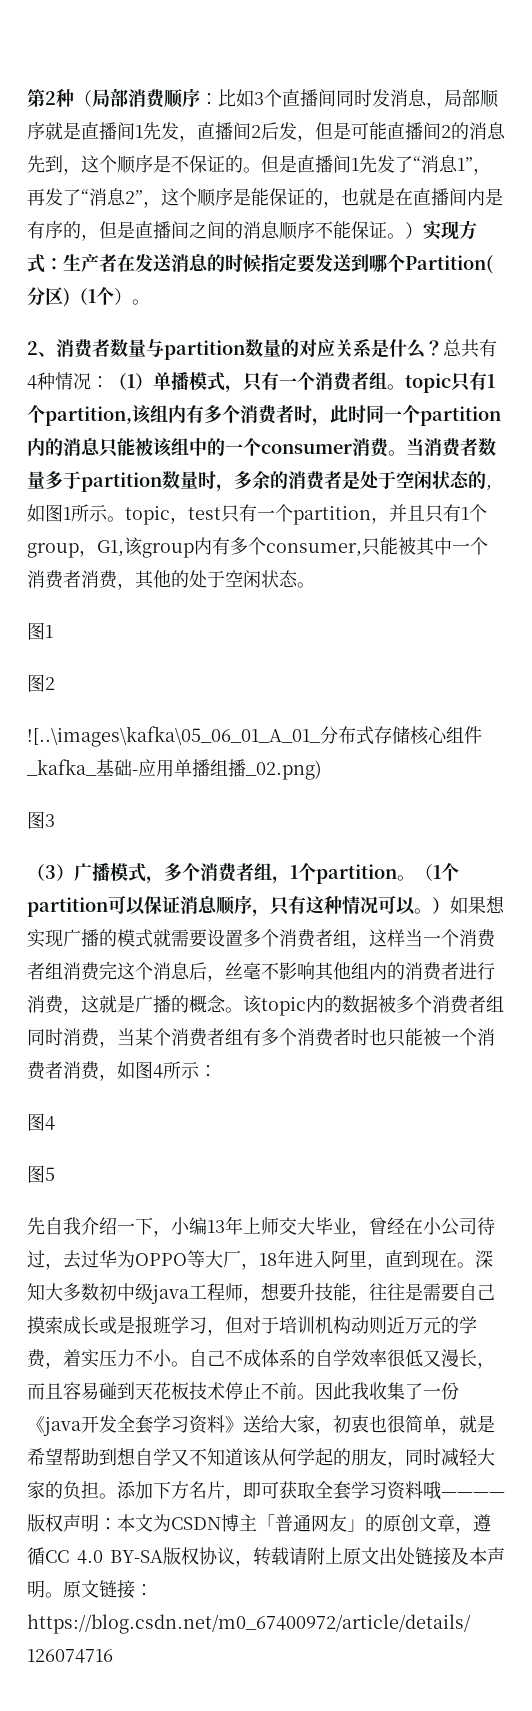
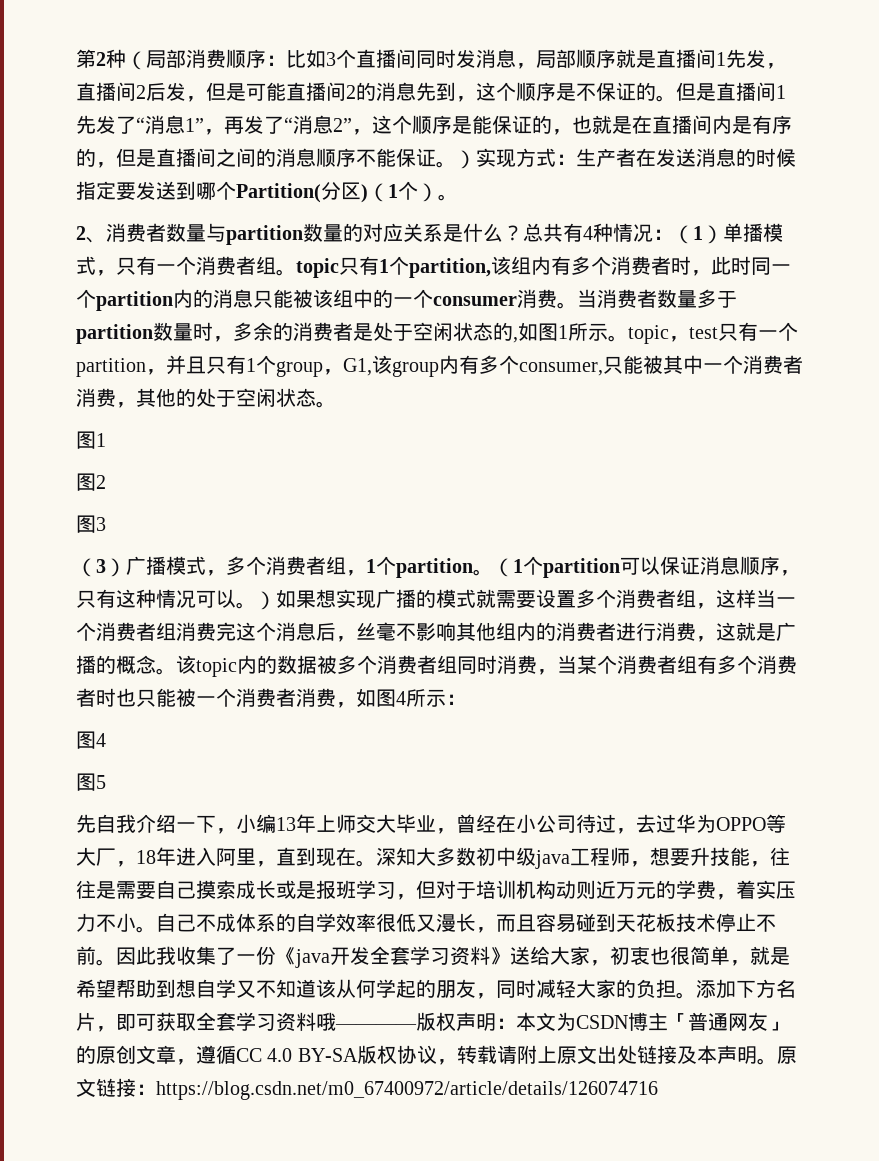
- ![..\images\kafka\05_06_01_A_01_分布式存储核心组件_kafka_基础-应用单播组播_02.png)

